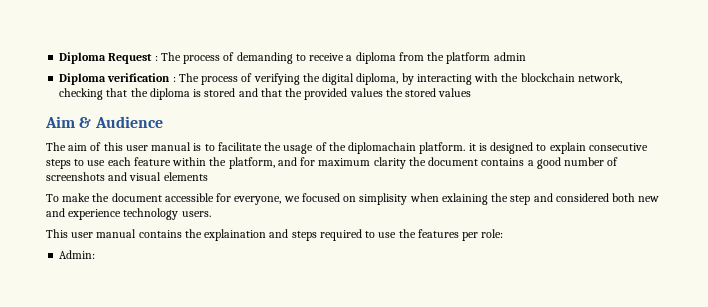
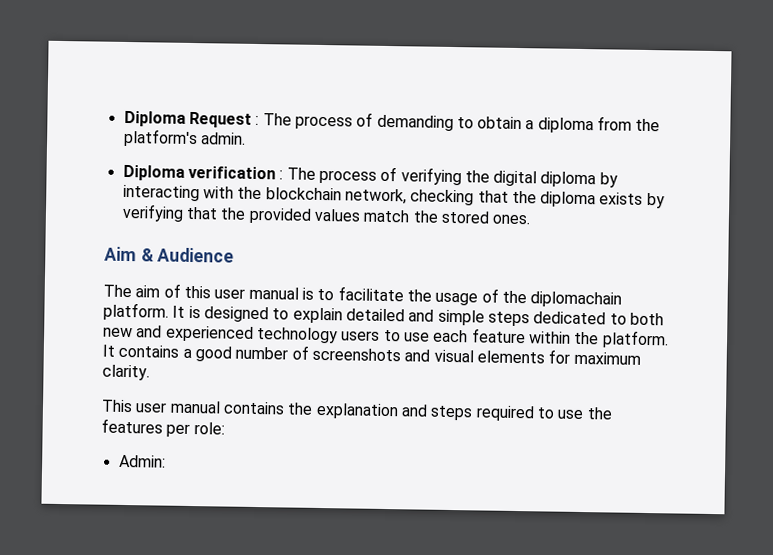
- Diploma Request : The process of demanding to receive a diploma from the platform admin
+ Diploma Request : The process of demanding to obtain a diploma from the platform's admin.
- Diploma verification : The process of verifying the digital diploma, by interacting with the blockchain network, checking that the diploma is stored and that the provided values the stored values
+ Diploma verification : The process of verifying the digital diploma by interacting with the blockchain network, checking that the diploma exists by verifying that the provided values match the stored ones.
- The aim of this user manual is to facilitate the usage of the diplomachain platform. it is designed to explain consecutive steps to use each feature within the platform, and for maximum clarity the document contains a good number of screenshots and visual elements
- To make the document accessible for everyone, we focused on simplisity when exlaining the step and considered both new and experience technology users.
+ The aim of this user manual is to facilitate the usage of the diplomachain platform. It is designed to explain detailed and simple steps dedicated to both new and experienced technology users to use each feature within the platform. It contains a good number of screenshots and visual elements for maximum clarity.
- This user manual contains the explaination and steps required to use the features per role:
+ This user manual contains the explanation and steps required to use the features per role:

